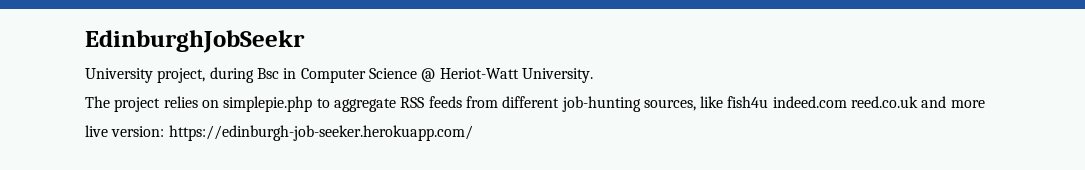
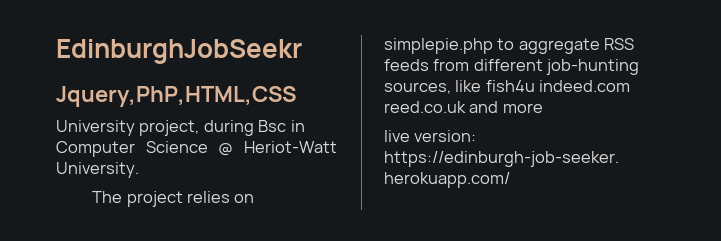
+ Jquery,PhP,HTML,CSS

